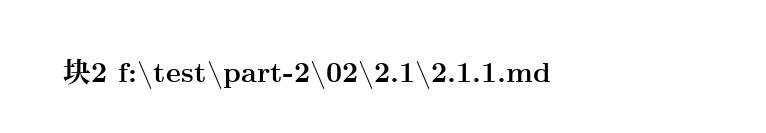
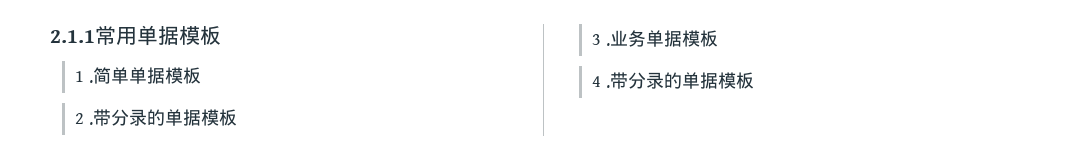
- 块2 f:\test\part-2\02\2.1\2.1.1.md
+ 2.1.1常用单据模板
+ 1 .简单单据模板
+ 2 .带分录的单据模板
+ 3 .业务单据模板
+ 4 .带分录的单据模板

